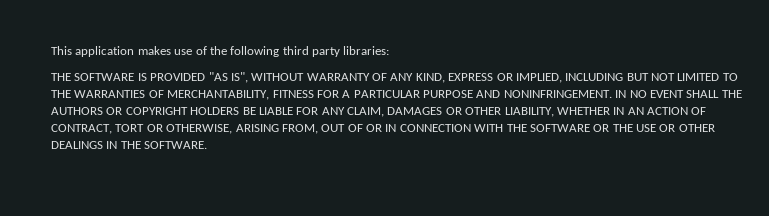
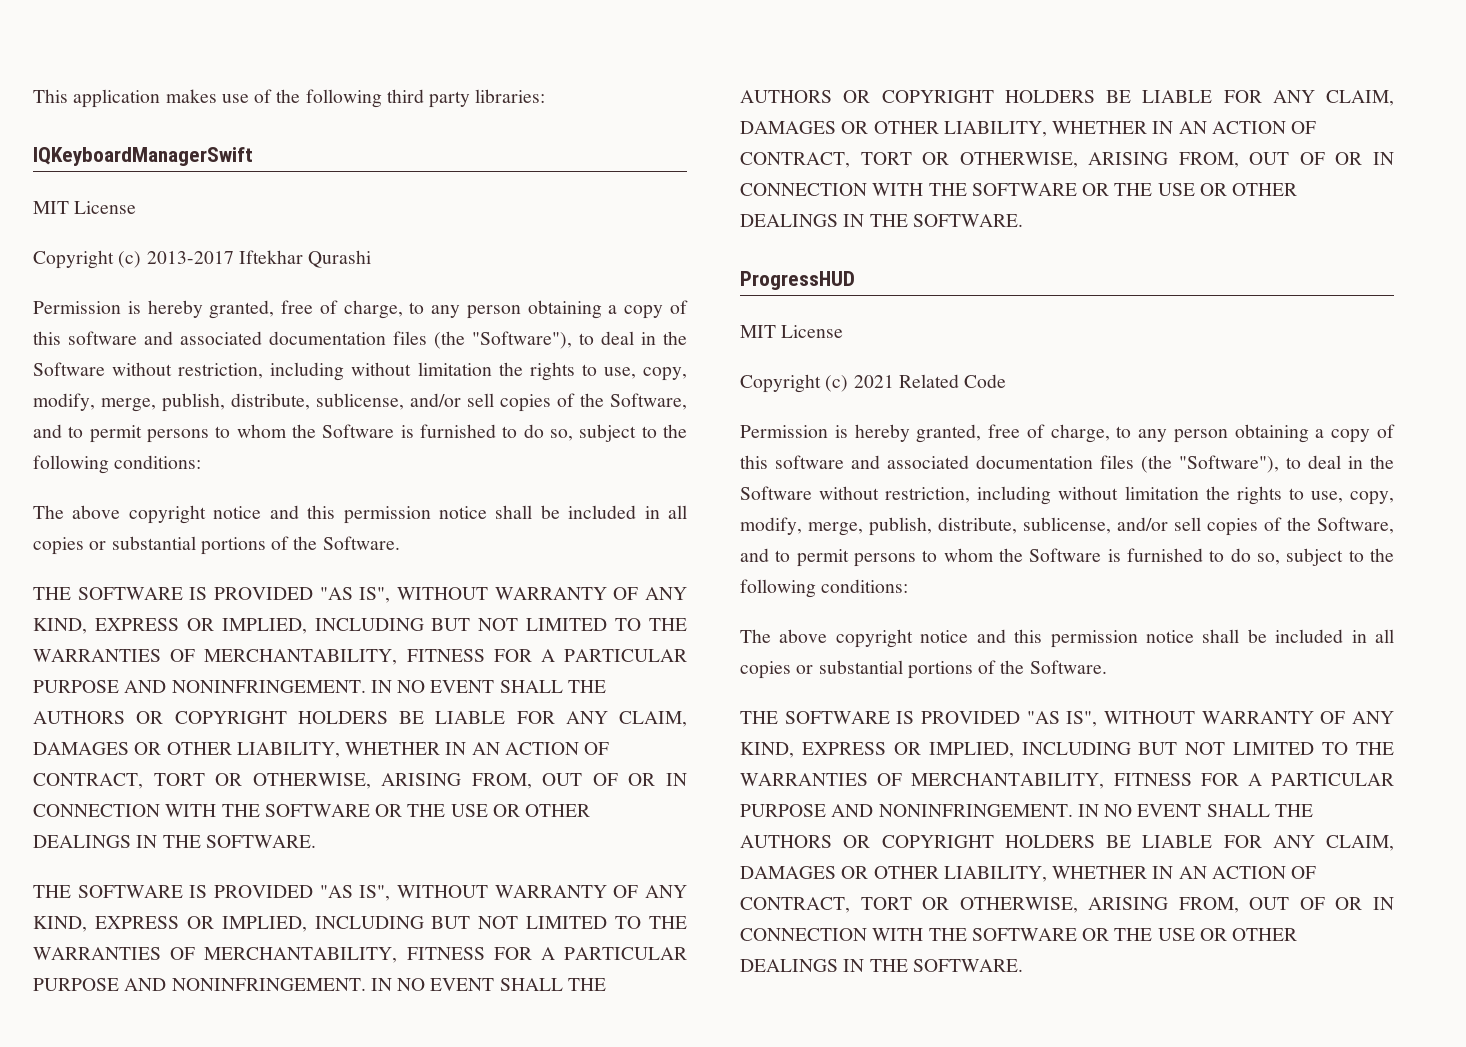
+ IQKeyboardManagerSwift
+ MIT License
+ Copyright (c) 2013-2017 Iftekhar Qurashi
+ Permission is hereby granted, free of charge, to any person obtaining a copy of this software and associated documentation files (the "Software"), to deal in the Software without restriction, including without limitation the rights to use, copy, modify, merge, publish, distribute, sublicense, and/or sell copies of the Software, and to permit persons to whom the Software is furnished to do so, subject to the following conditions:
+ The above copyright notice and this permission notice shall be included in all copies or substantial portions of the Software.
+ THE SOFTWARE IS PROVIDED "AS IS", WITHOUT WARRANTY OF ANY KIND, EXPRESS OR IMPLIED, INCLUDING BUT NOT LIMITED TO THE WARRANTIES OF MERCHANTABILITY, FITNESS FOR A PARTICULAR PURPOSE AND NONINFRINGEMENT. IN NO EVENT SHALL THE AUTHORS OR COPYRIGHT HOLDERS BE LIABLE FOR ANY CLAIM, DAMAGES OR OTHER LIABILITY, WHETHER IN AN ACTION OF CONTRACT, TORT OR OTHERWISE, ARISING FROM, OUT OF OR IN CONNECTION WITH THE SOFTWARE OR THE USE OR OTHER DEALINGS IN THE SOFTWARE.
+ THE SOFTWARE IS PROVIDED "AS IS", WITHOUT WARRANTY OF ANY KIND, EXPRESS OR IMPLIED, INCLUDING BUT NOT LIMITED TO THE WARRANTIES OF MERCHANTABILITY, FITNESS FOR A PARTICULAR PURPOSE AND NONINFRINGEMENT. IN NO EVENT SHALL THE AUTHORS OR COPYRIGHT HOLDERS BE LIABLE FOR ANY CLAIM, DAMAGES OR OTHER LIABILITY, WHETHER IN AN ACTION OF CONTRACT, TORT OR OTHERWISE, ARISING FROM, OUT OF OR IN CONNECTION WITH THE SOFTWARE OR THE USE OR OTHER DEALINGS IN THE SOFTWARE.
+ ProgressHUD
+ MIT License
+ Copyright (c) 2021 Related Code
+ Permission is hereby granted, free of charge, to any person obtaining a copy of this software and associated documentation files (the "Software"), to deal in the Software without restriction, including without limitation the rights to use, copy, modify, merge, publish, distribute, sublicense, and/or sell copies of the Software, and to permit persons to whom the Software is furnished to do so, subject to the following conditions:
+ The above copyright notice and this permission notice shall be included in all copies or substantial portions of the Software.

